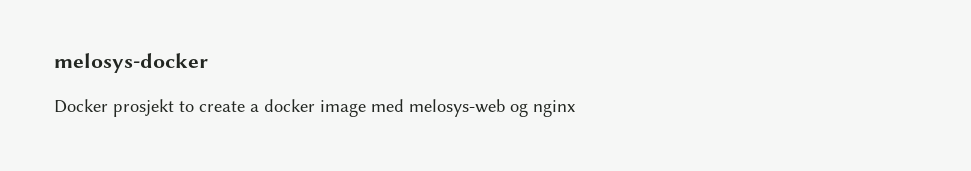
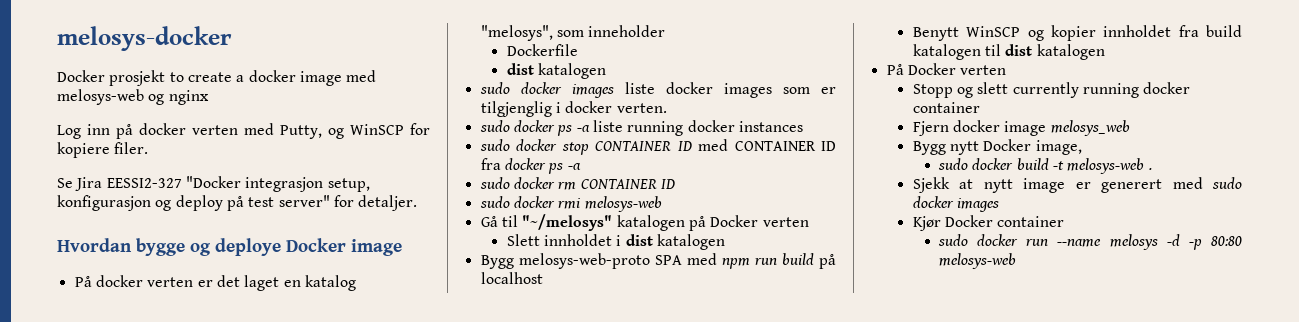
+ Log inn på docker verten med Putty, og WinSCP for kopiere filer.
+ Se Jira EESSI2-327 "Docker integrasjon setup, konfigurasjon og deploy på test server" for detaljer.
+ Hvordan bygge og deploye Docker image
+ På docker verten er det laget en katalog "melosys", som inneholder
+ Dockerfile
+ dist katalogen
+ sudo docker images liste docker images som er tilgjenglig i docker verten.
+ sudo docker ps -a liste running docker instances
+ sudo docker stop CONTAINER ID med CONTAINER ID fra docker ps -a
+ sudo docker rm CONTAINER ID
+ sudo docker rmi melosys-web
+ Gå til "~/melosys" katalogen på Docker verten
+ Slett innholdet i dist katalogen
+ Bygg melosys-web-proto SPA med npm run build på localhost
+ Benytt WinSCP og kopier innholdet fra build katalogen til dist katalogen
+ På Docker verten
+ Stopp og slett currently running docker container
+ Fjern docker image melosys_web
+ Bygg nytt Docker image,
+ sudo docker build -t melosys-web .
+ Sjekk at nytt image er generert med sudo docker images
+ Kjør Docker container
+ sudo docker run --name melosys -d -p 80:80 melosys-web

